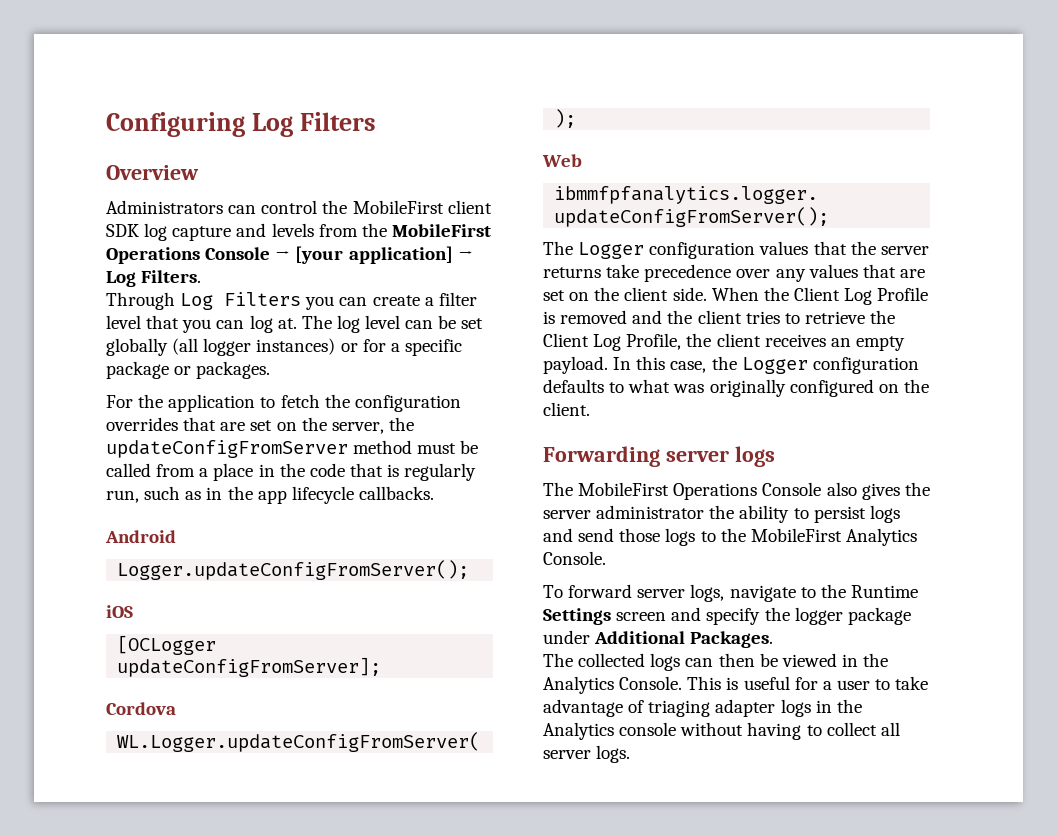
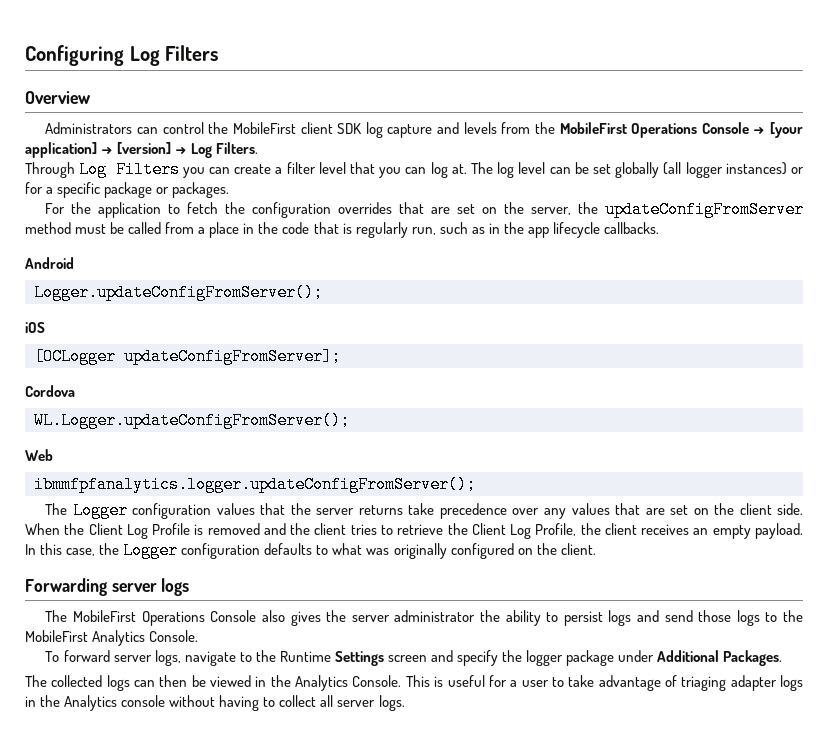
- Administrators can control the MobileFirst client SDK log capture and levels from the MobileFirst Operations Console → [your application] → Log Filters.
+ Administrators can control the MobileFirst client SDK log capture and levels from the MobileFirst Operations Console → [your application] → [version] → Log Filters.

